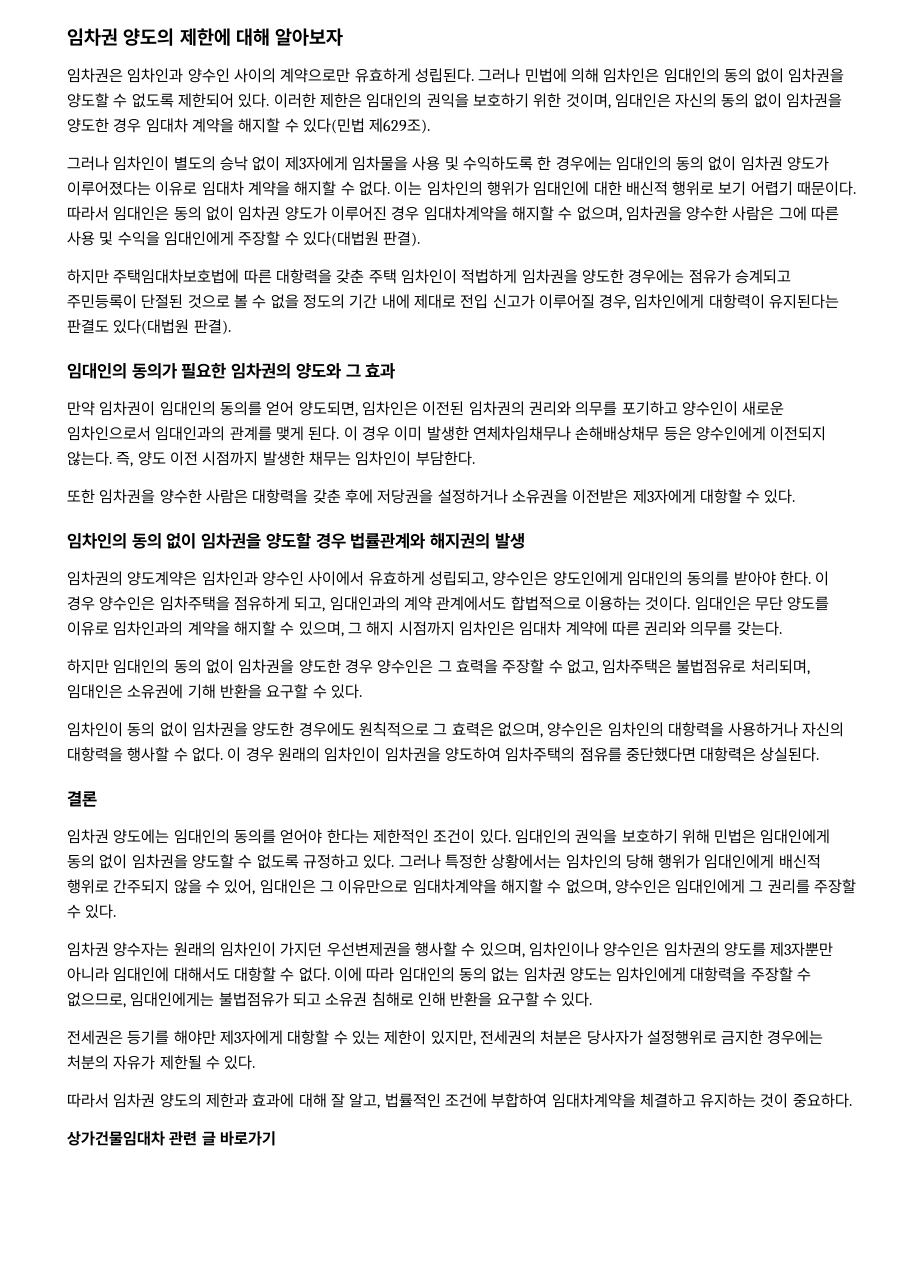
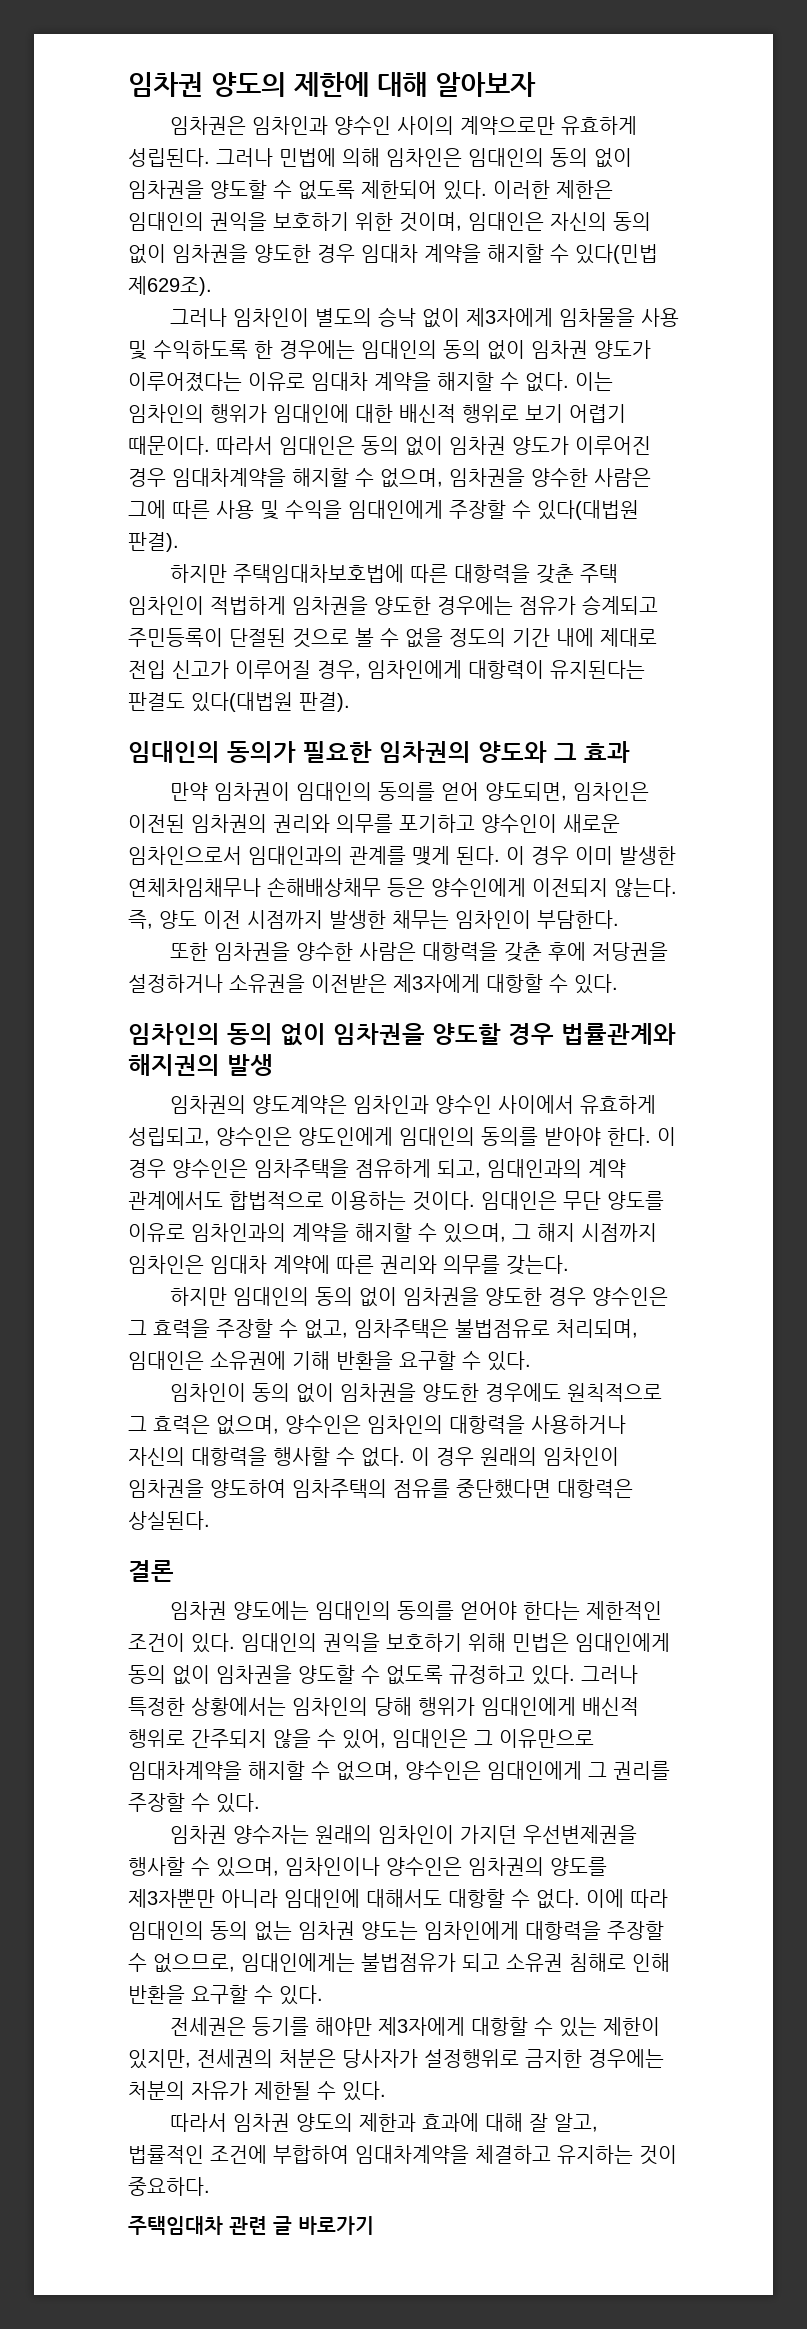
- 상가건물임대차 관련 글 바로가기
+ 주택임대차 관련 글 바로가기

